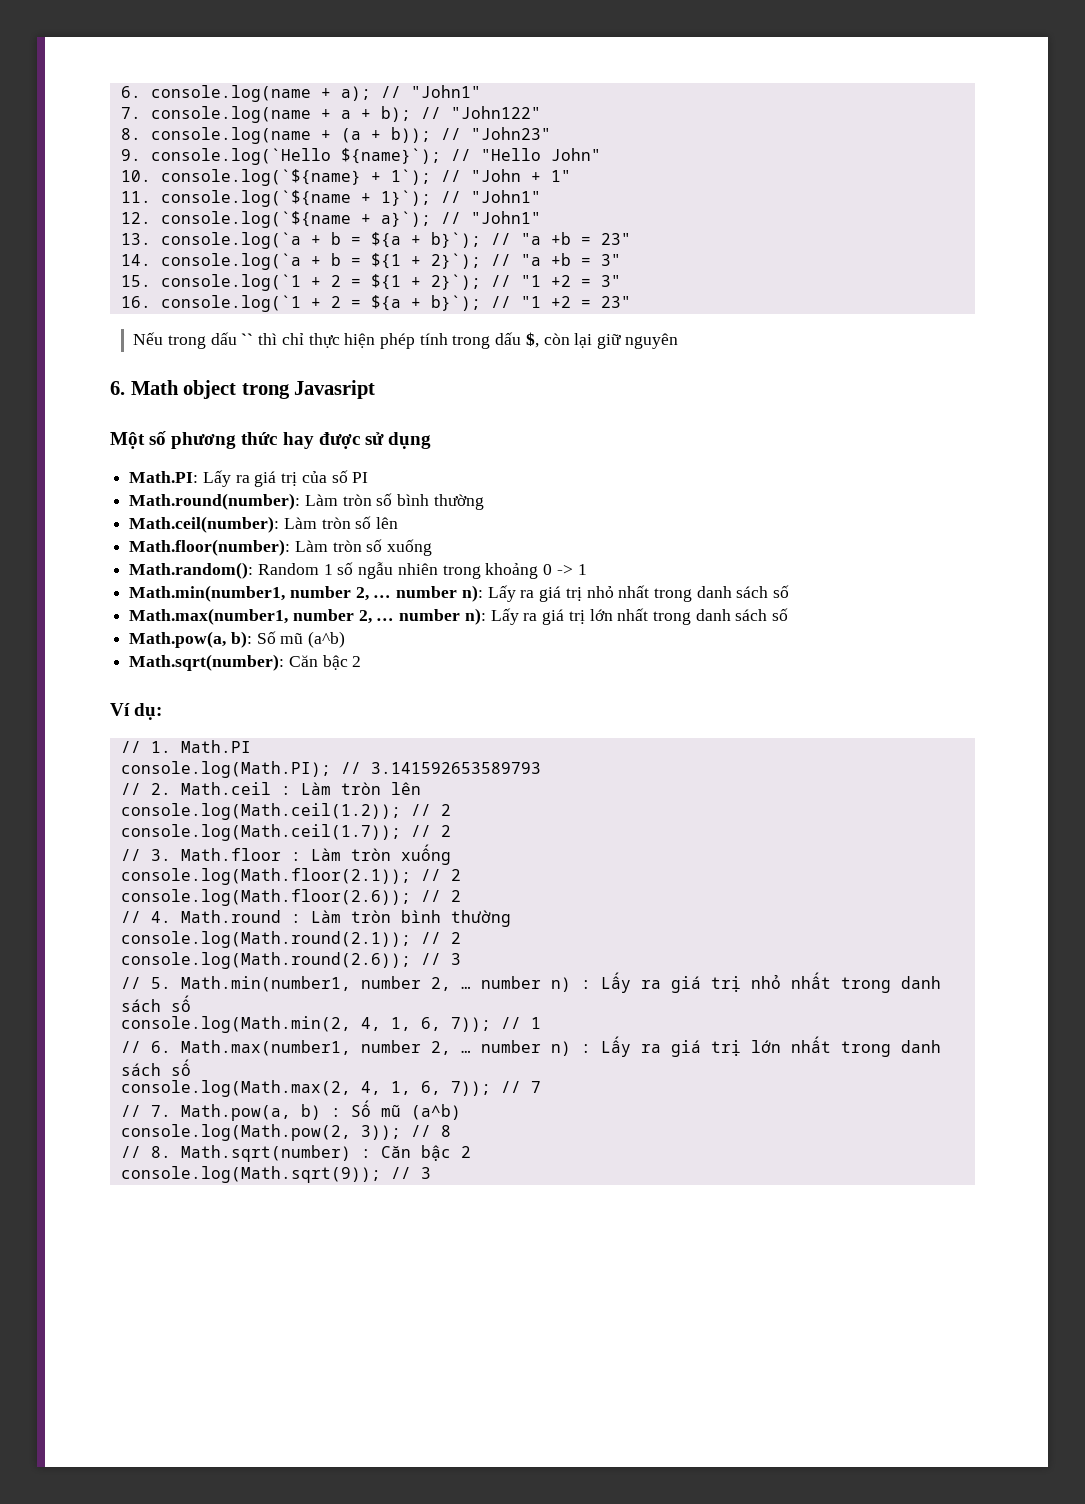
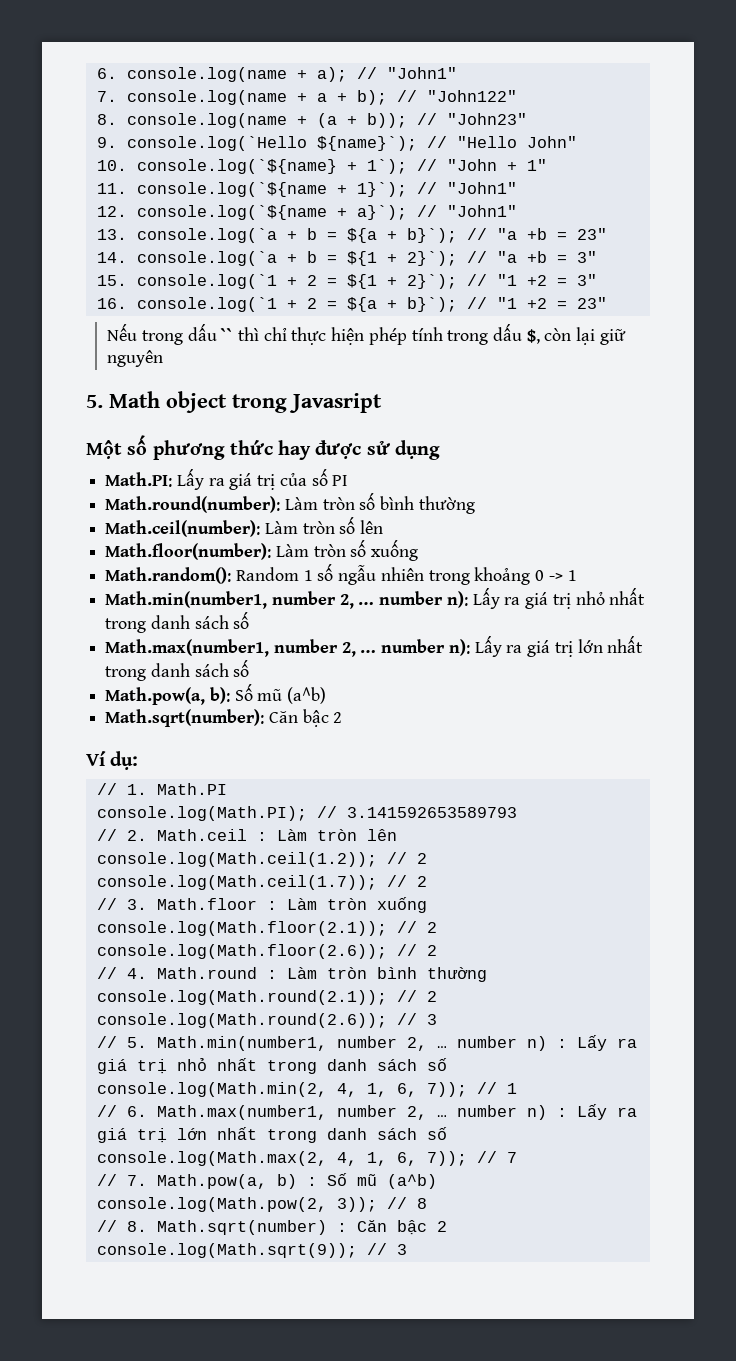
- 6. Math object trong Javasript
+ 5. Math object trong Javasript

